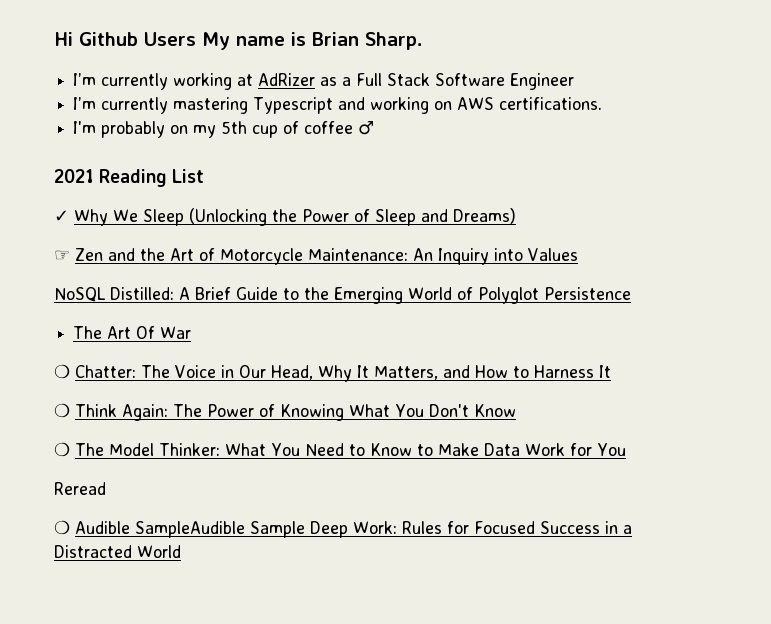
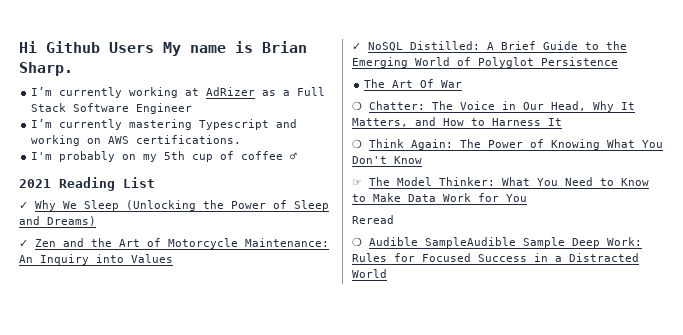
- ☞ Zen and the Art of Motorcycle Maintenance: An Inquiry into Values
+ ✓ Zen and the Art of Motorcycle Maintenance: An Inquiry into Values
- NoSQL Distilled: A Brief Guide to the Emerging World of Polyglot Persistence
+ ✓ NoSQL Distilled: A Brief Guide to the Emerging World of Polyglot Persistence
- ❍ The Model Thinker: What You Need to Know to Make Data Work for You
+ ☞ The Model Thinker: What You Need to Know to Make Data Work for You

